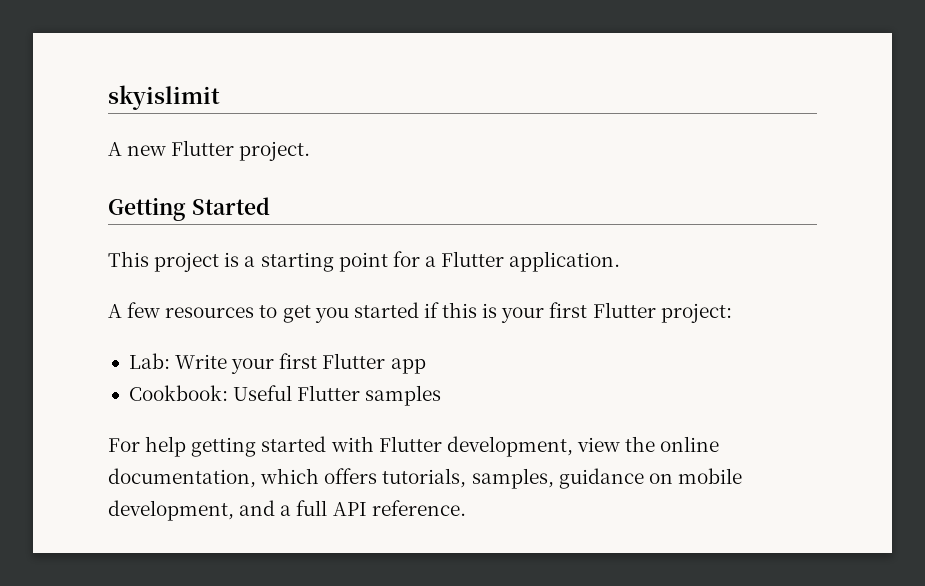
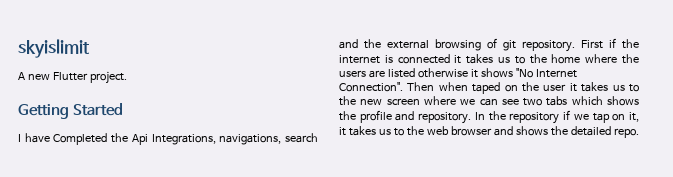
- This project is a starting point for a Flutter application.
- A few resources to get you started if this is your first Flutter project:
- Lab: Write your first Flutter app
- Cookbook: Useful Flutter samples
- For help getting started with Flutter development, view the online documentation, which offers tutorials, samples, guidance on mobile development, and a full API reference.
+ I have Completed the Api Integrations, navigations, search and the external browsing of git repository. First if the internet is connected it takes us to the home where the users are listed otherwise it shows "No Internet Connection". Then when taped on the user it takes us to the new screen where we can see two tabs which shows the profile and repository. In the repository if we tap on it, it takes us to the web browser and shows the detailed repo.

